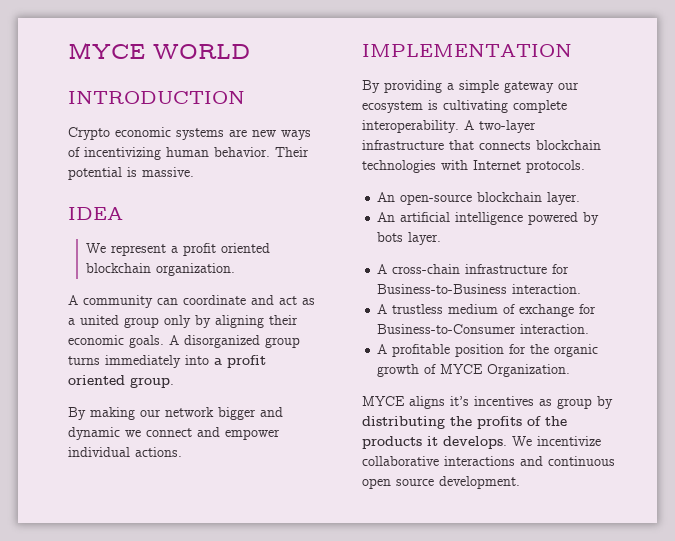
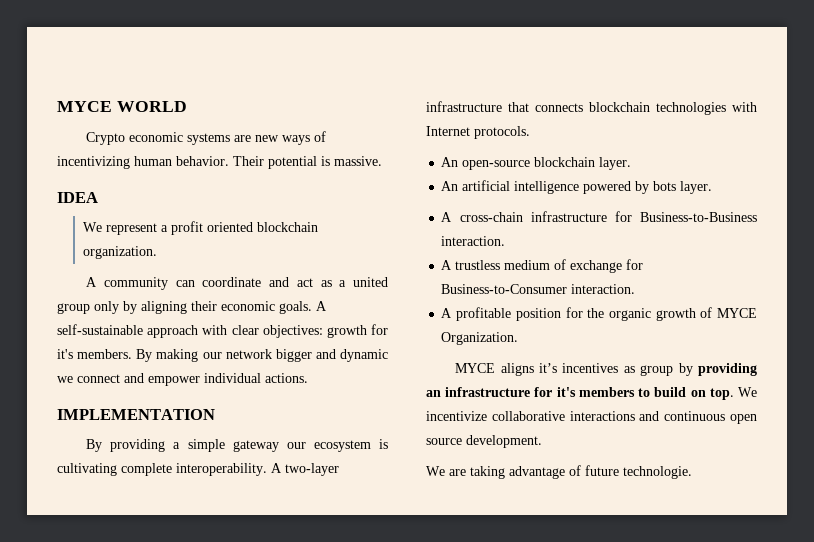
- INTRODUCTION
- A disorganized group turns immediately into a profit oriented group.
- By making our network bigger and dynamic we connect and empower individual actions.
+ A self-sustainable approach with clear objectives: growth for it's members. By making our network bigger and dynamic we connect and empower individual actions.
- MYCE aligns it’s incentives as group by distributing the profits of the products it develops.
+ MYCE aligns it’s incentives as group by providing an infrastructure for it's members to build on top.
+ We are taking advantage of future technologie.

